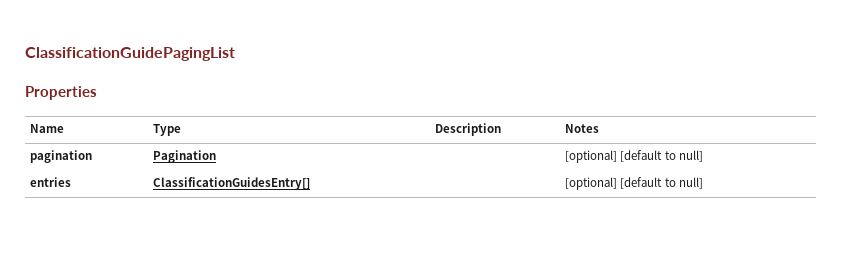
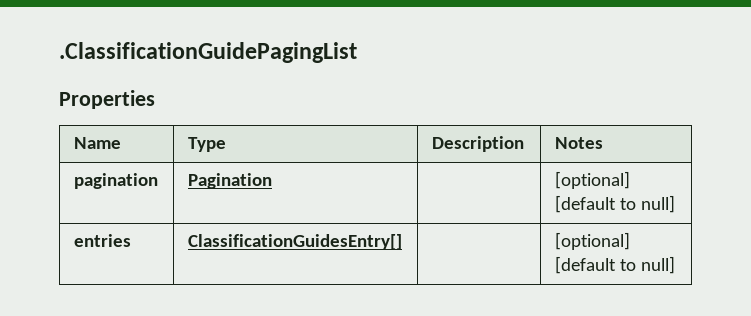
- ClassificationGuidePagingList
+ .ClassificationGuidePagingList

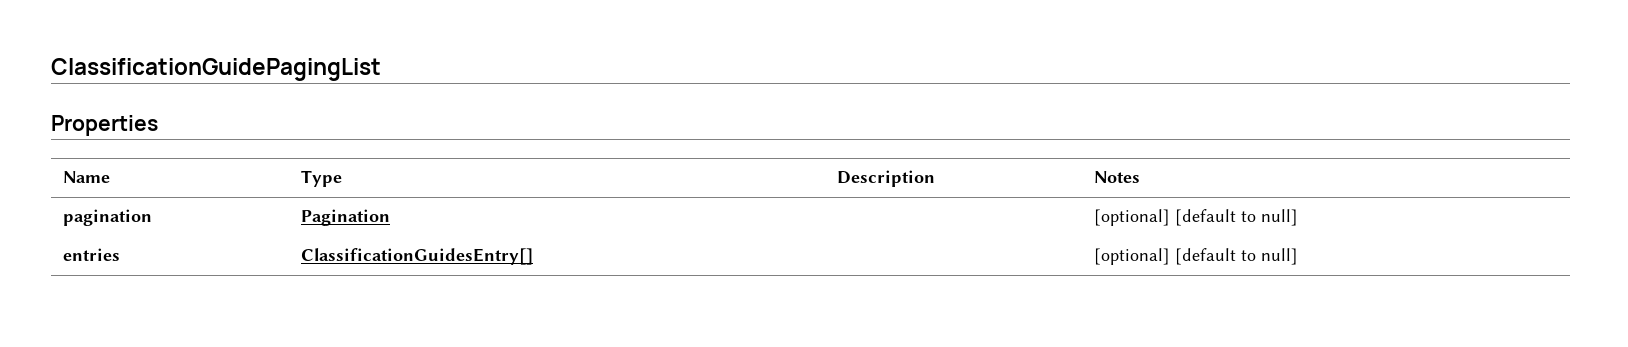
- .ClassificationGuidePagingList
+ ClassificationGuidePagingList

